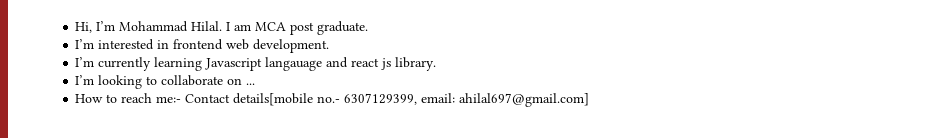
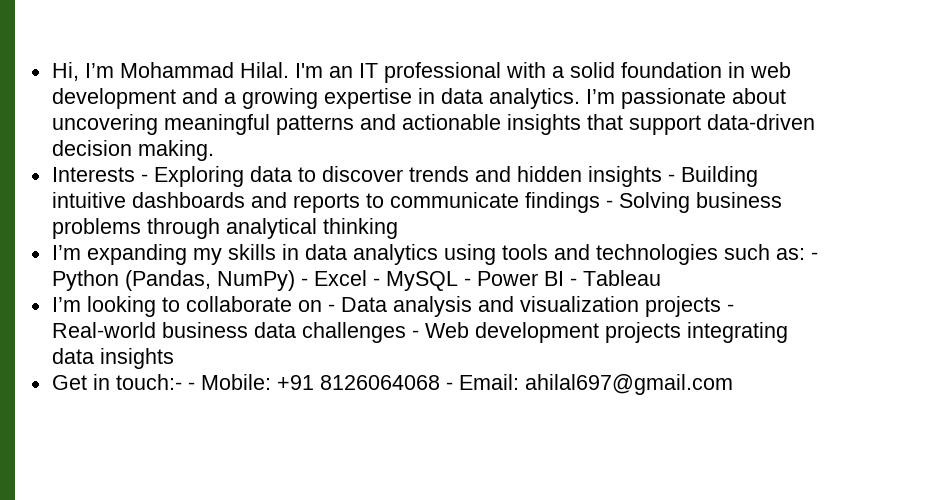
- I am MCA post graduate.
- I’m interested in frontend web development.
- I’m currently learning Javascript langauage and react js library.
+ I'm an IT professional with a solid foundation in web development and a growing expertise in data analytics. I’m passionate about uncovering meaningful patterns and actionable insights that support data-driven decision making.
+ Interests - Exploring data to discover trends and hidden insights - Building intuitive dashboards and reports to communicate findings - Solving business problems through analytical thinking
+ I’m expanding my skills in data analytics using tools and technologies such as: - Python (Pandas, NumPy) - Excel - MySQL - Power BI - Tableau
- I’m looking to collaborate on ...
- How to reach me:- Contact details[mobile no.- 6307129399, email: ahilal697@gmail.com]
+ I’m looking to collaborate on - Data analysis and visualization projects - Real-world business data challenges - Web development projects integrating data insights
+ Get in touch:- - Mobile: +91 8126064068 - Email: ahilal697@gmail.com

